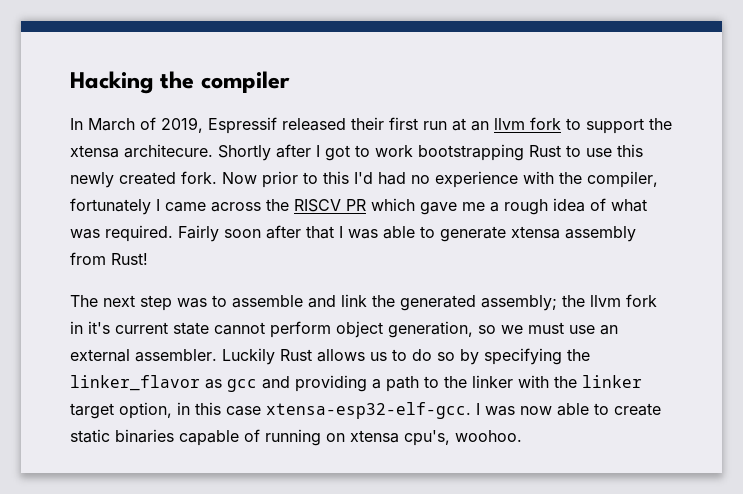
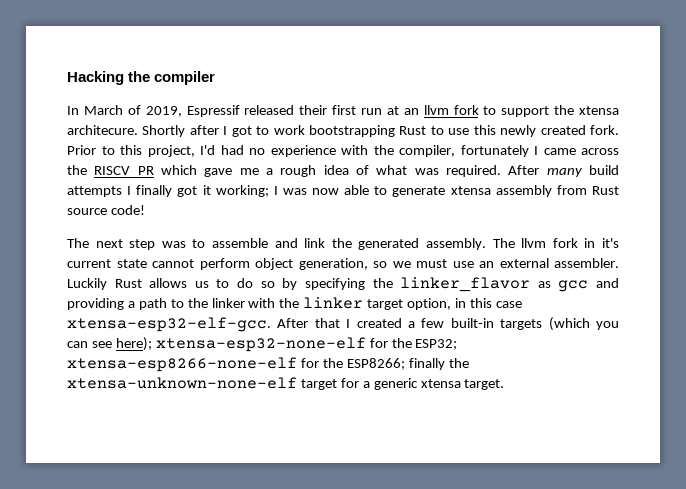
- Now prior to this I'd had no experience with the compiler, fortunately I came across the RISCV PR which gave me a rough idea of what was required.
+ Prior to this project, I'd had no experience with the compiler, fortunately I came across the RISCV PR which gave me a rough idea of what was required.
- Fairly soon after that I was able to generate xtensa assembly from Rust!
+ After many build attempts I finally got it working; I was now able to generate xtensa assembly from Rust source code!
- The next step was to assemble and link the generated assembly; the llvm fork in it's current state cannot perform object generation, so we must use an external assembler.
+ The next step was to assemble and link the generated assembly. The llvm fork in it's current state cannot perform object generation, so we must use an external assembler.
- I was now able to create static binaries capable of running on xtensa cpu's, woohoo.
+ After that I created a few built-in targets (which you can see here); xtensa-esp32-none-elf for the ESP32; xtensa-esp8266-none-elf for the ESP8266; finally the xtensa-unknown-none-elf target for a generic xtensa target.

